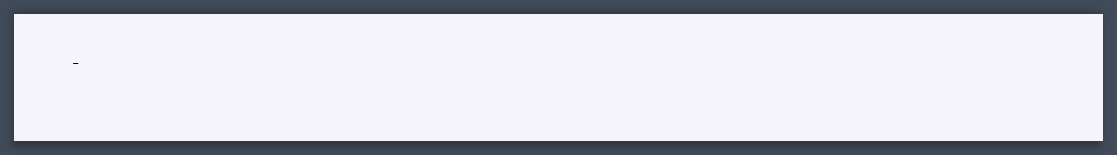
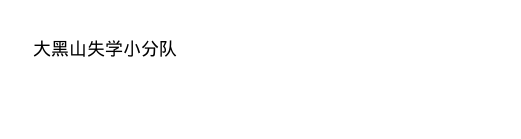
- -
+ 大黑山失学小分队

